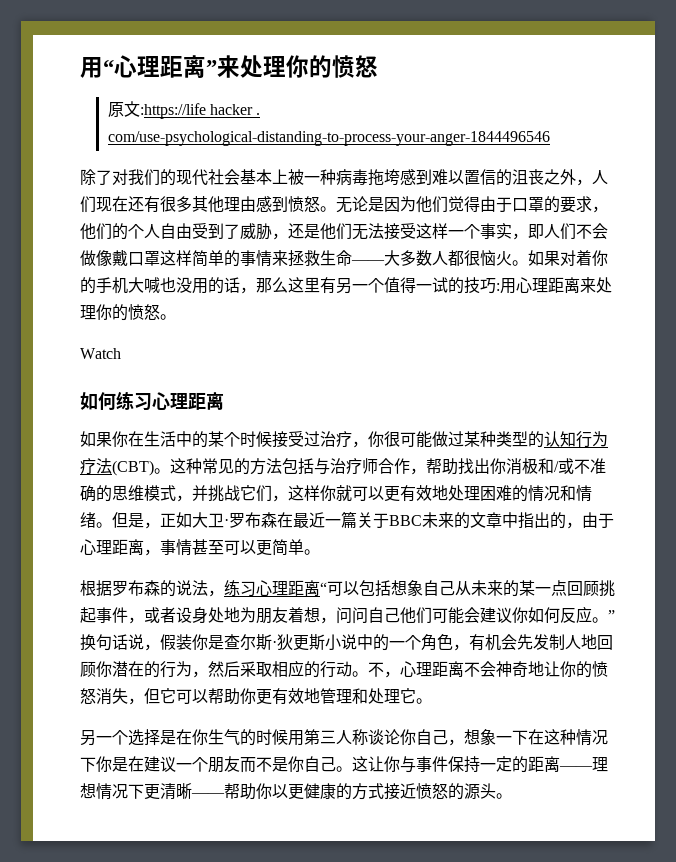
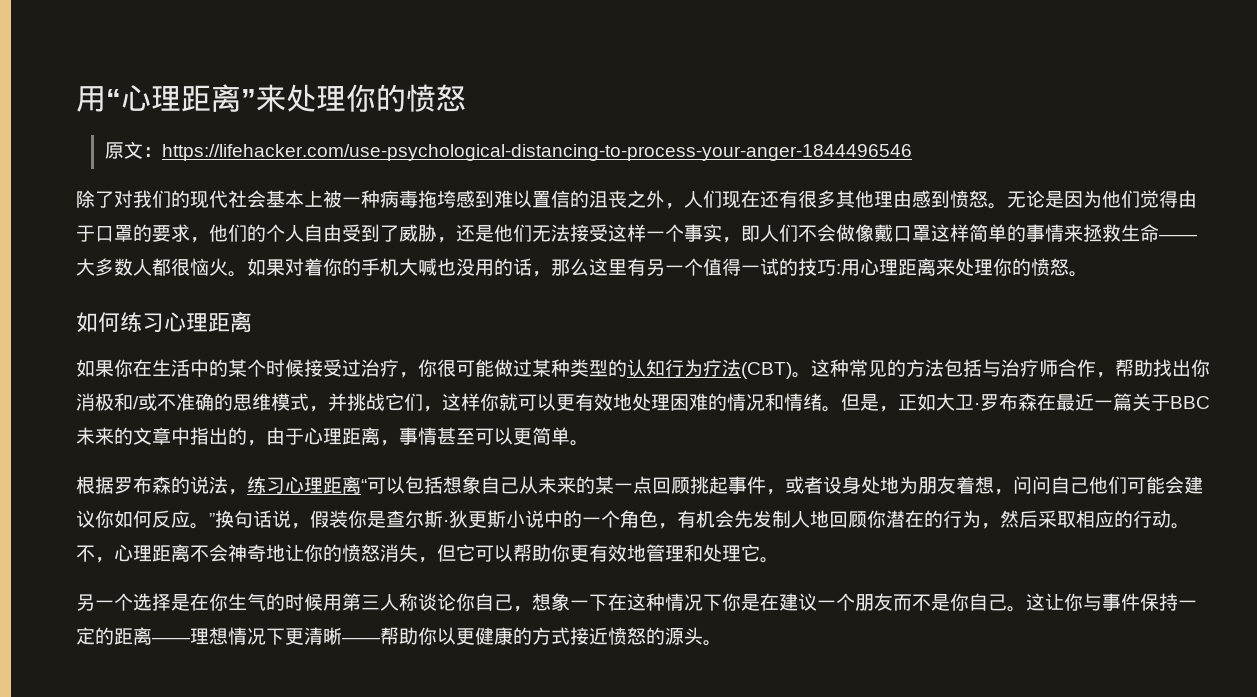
- 原文:https://life hacker . com/use-psychological-distanding-to-process-your-anger-1844496546
+ 原文：https://lifehacker.com/use-psychological-distancing-to-process-your-anger-1844496546
- Watch

